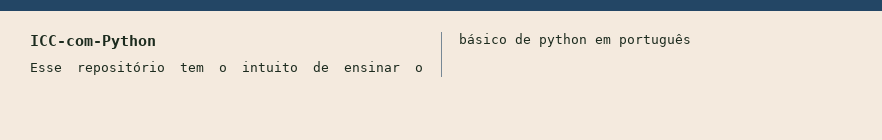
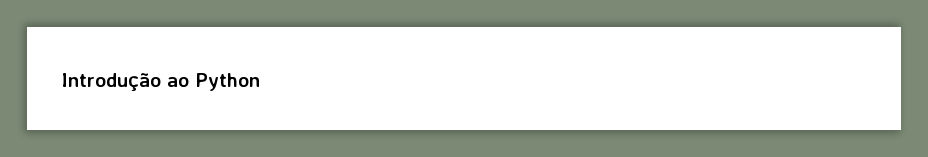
- ICC-com-Python
- Esse repositório tem o intuito de ensinar o básico de python em português
+ Introdução ao Python

